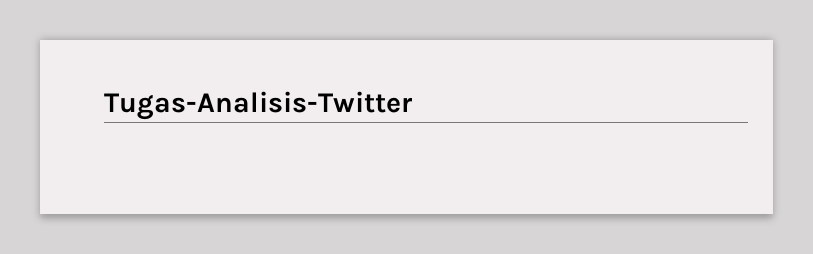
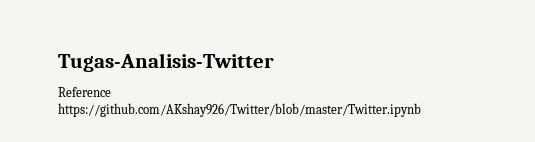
+ Reference https://github.com/AKshay926/Twitter/blob/master/Twitter.ipynb

